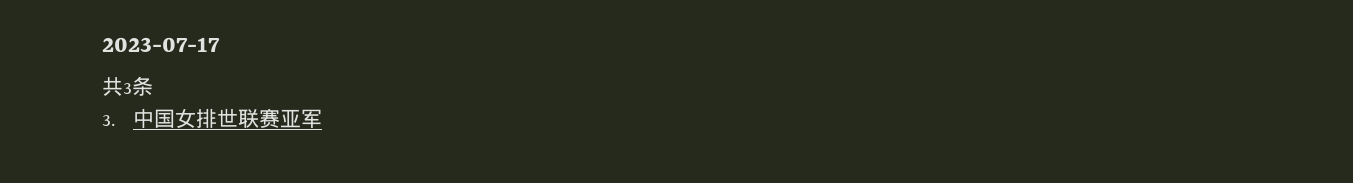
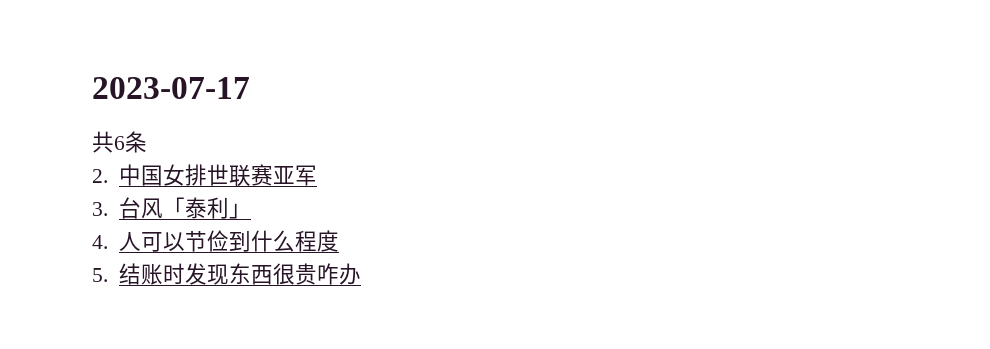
- 共3条
+ 共6条
- 3.中国女排世联赛亚军
+ 2.中国女排世联赛亚军
+ 3.台风「泰利」
+ 4.人可以节俭到什么程度
+ 5.结账时发现东西很贵咋办

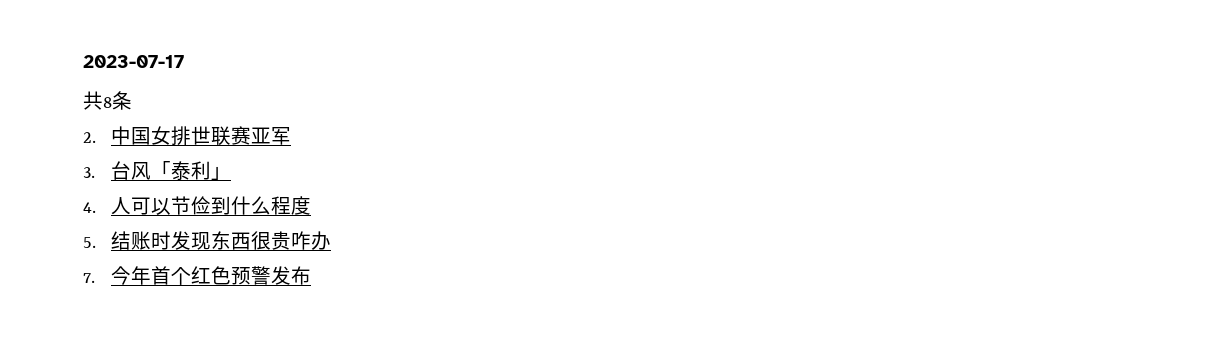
- 共6条
+ 共8条
+ 7.今年首个红色预警发布

